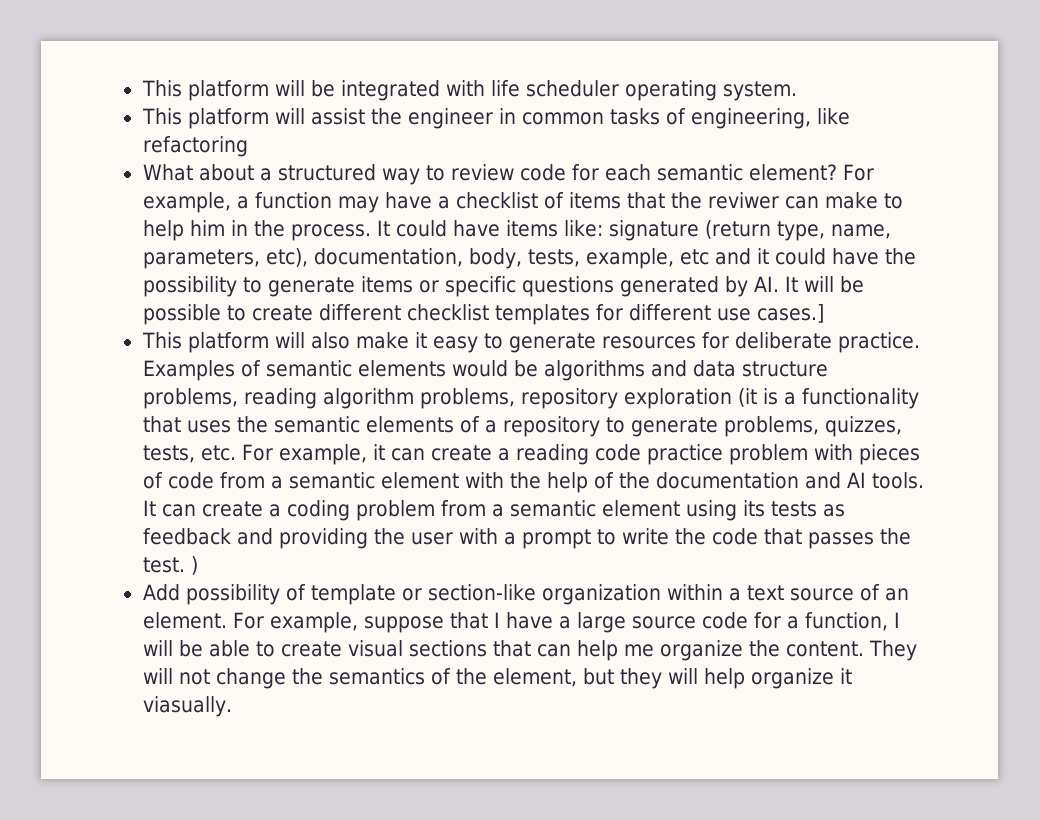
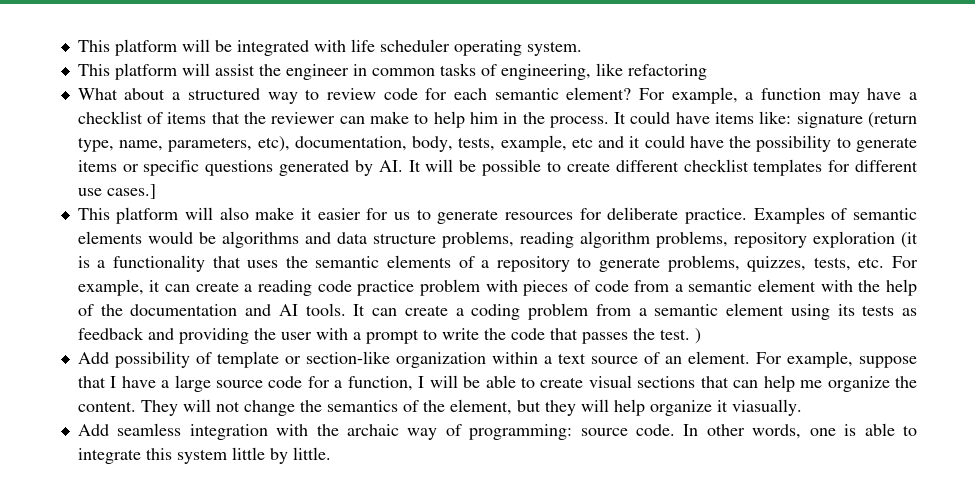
- For example, a function may have a checklist of items that the reviwer can make to help him in the process.
+ For example, a function may have a checklist of items that the reviewer can make to help him in the process.
- This platform will also make it easy to generate resources for deliberate practice.
+ This platform will also make it easier for us to generate resources for deliberate practice.
+ Add seamless integration with the archaic way of programming: source code. In other words, one is able to integrate this system little by little.

